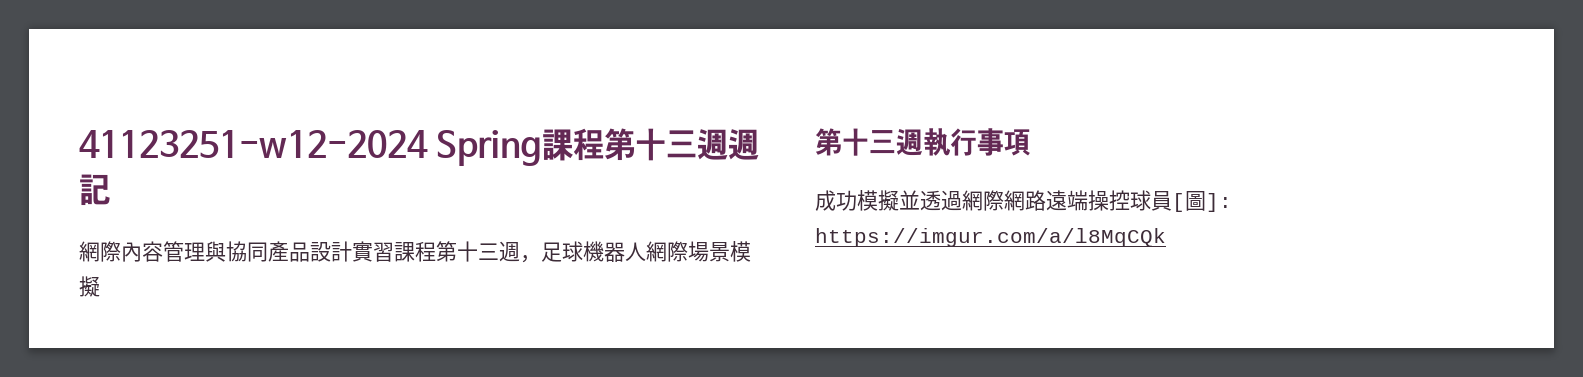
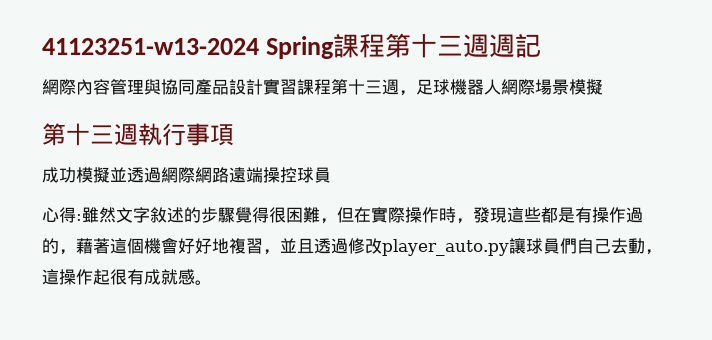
- 41123251-w12-2024 Spring課程第十三週週記
+ 41123251-w13-2024 Spring課程第十三週週記
- 成功模擬並透過網際網路遠端操控球員[圖]: https://imgur.com/a/l8MqCQk
+ 成功模擬並透過網際網路遠端操控球員
+ 心得:雖然文字敘述的步驟覺得很困難，但在實際操作時，發現這些都是有操作過的，藉著這個機會好好地複習，並且透過修改player_auto.py讓球員們自己去動，這操作起很有成就感。

